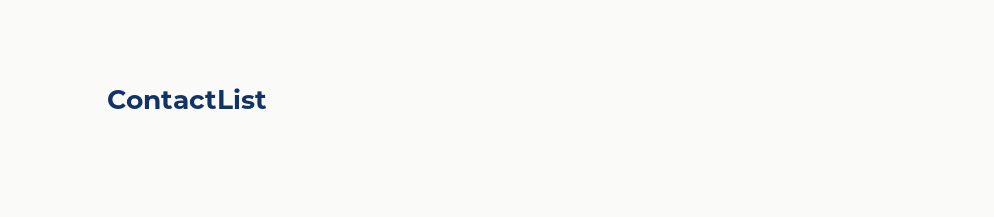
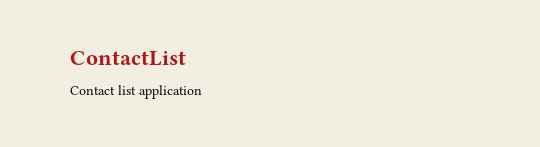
+ Contact list application

